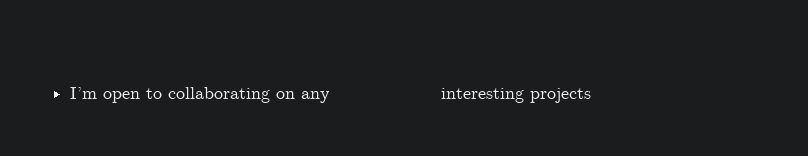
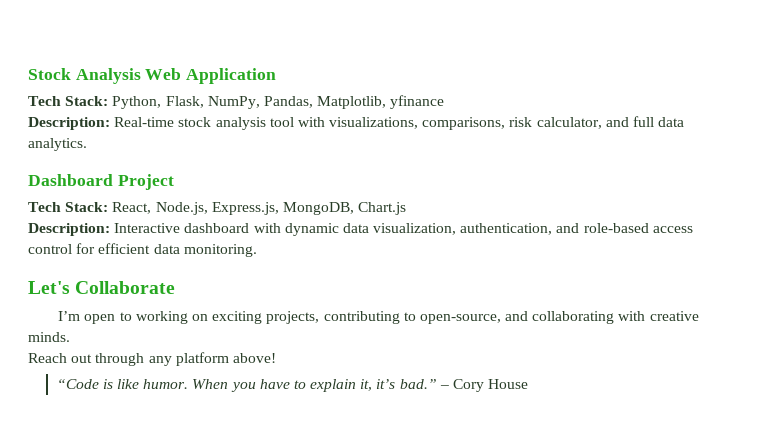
- I’m open to collaborating on any interesting projects
+ Stock Analysis Web Application
+ Tech Stack: Python, Flask, NumPy, Pandas, Matplotlib, yfinance
+ Description: Real-time stock analysis tool with visualizations, comparisons, risk calculator, and full data analytics.
+ Dashboard Project
+ Tech Stack: React, Node.js, Express.js, MongoDB, Chart.js
+ Description: Interactive dashboard with dynamic data visualization, authentication, and role-based access control for efficient data monitoring.
+ Let's Collaborate
+ I’m open to working on exciting projects, contributing to open-source, and collaborating with creative minds.
+ Reach out through any platform above!
+ “Code is like humor. When you have to explain it, it’s bad.” – Cory House

